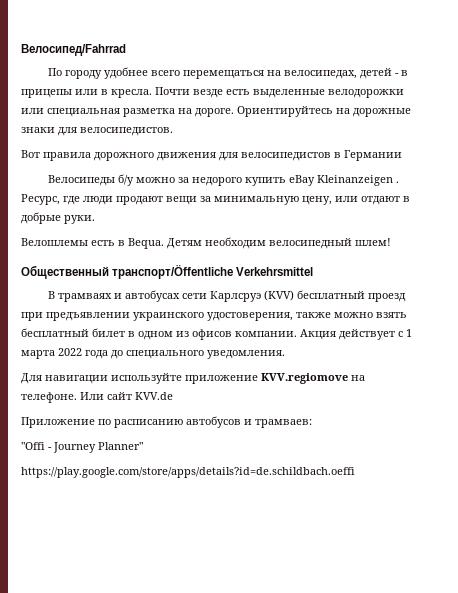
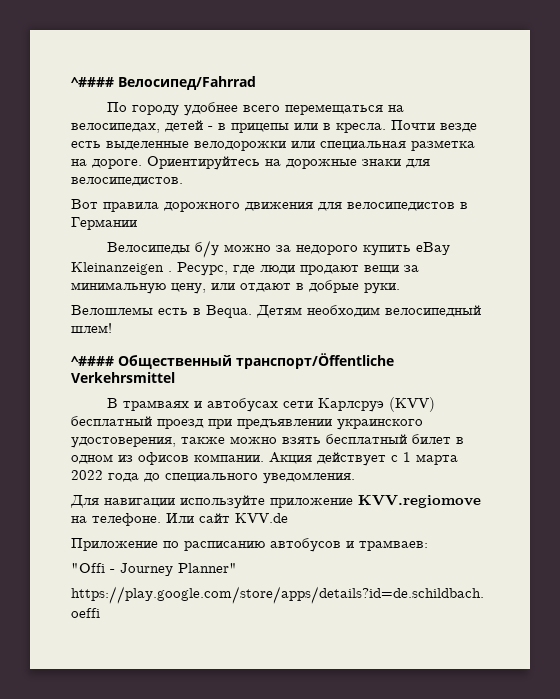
- Велосипед/Fahrrad
+ ^#### Велосипед/Fahrrad
- Общественный транспорт/Öffentliche Verkehrsmittel
+ ^#### Общественный транспорт/Öffentliche Verkehrsmittel

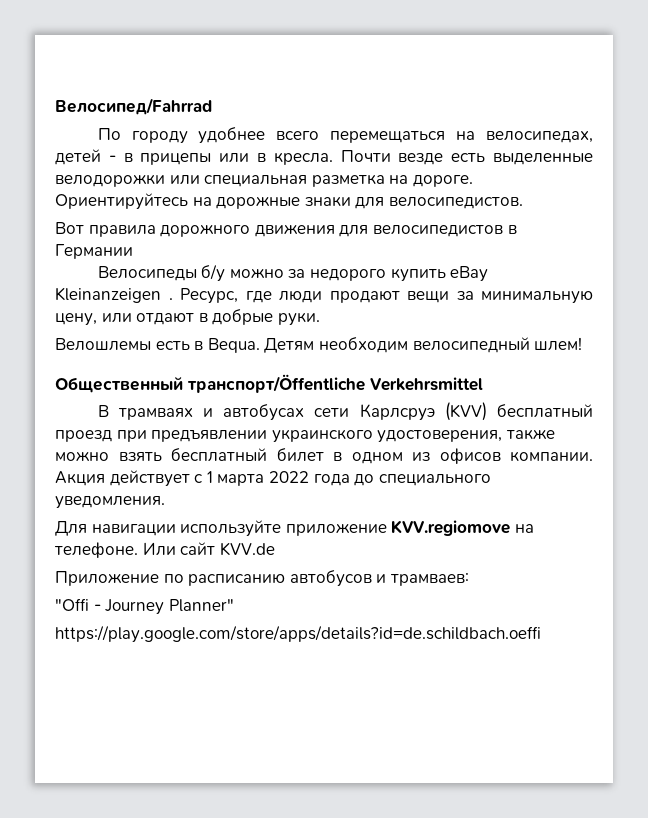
- ^#### Велосипед/Fahrrad
+ Велосипед/Fahrrad
- ^#### Общественный транспорт/Öffentliche Verkehrsmittel
+ Общественный транспорт/Öffentliche Verkehrsmittel

